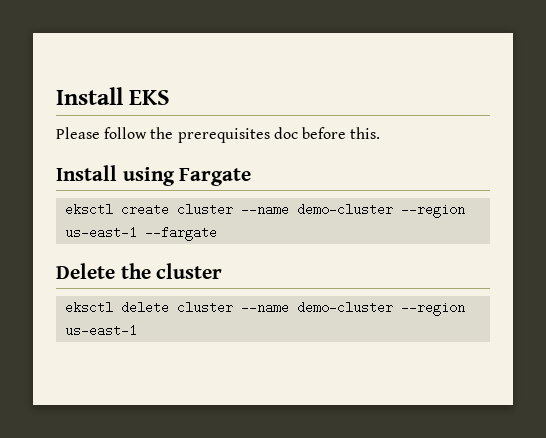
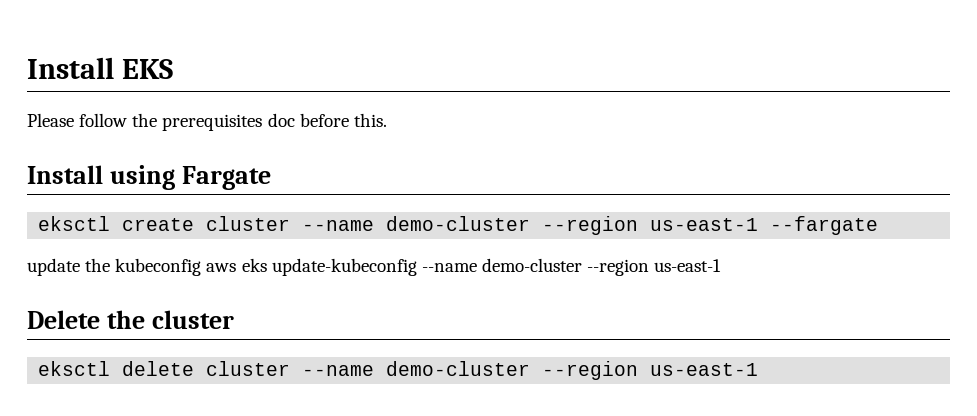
+ update the kubeconfig aws eks update-kubeconfig --name demo-cluster --region us-east-1

